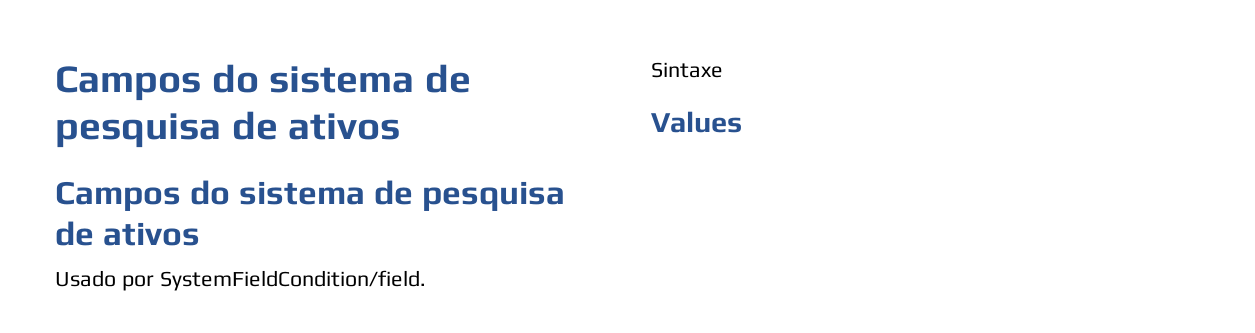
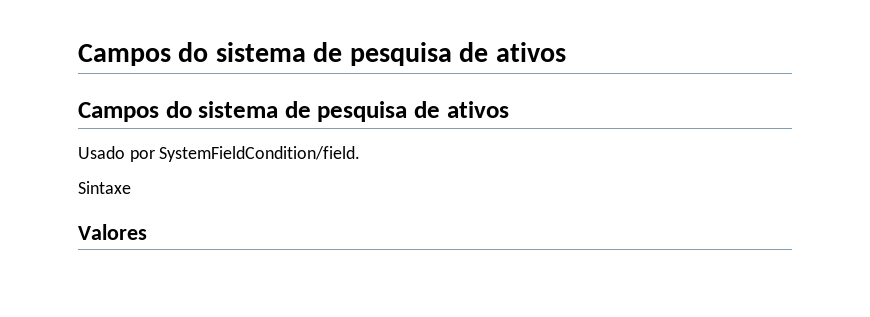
- Values
+ Valores

